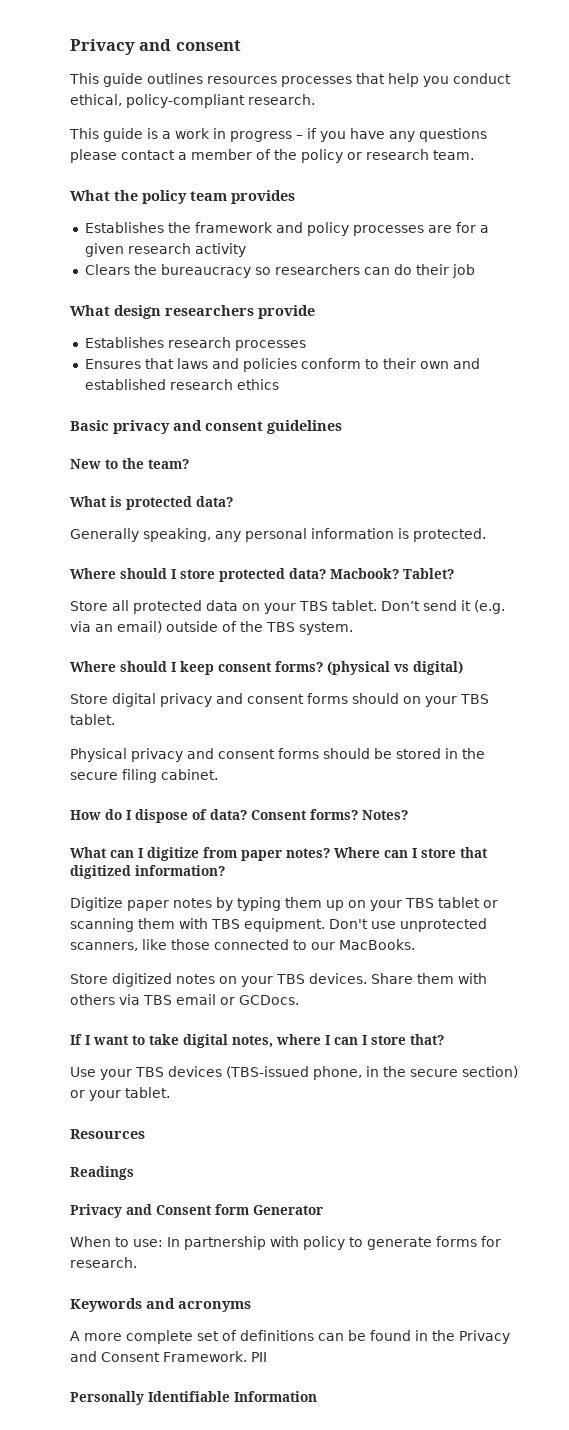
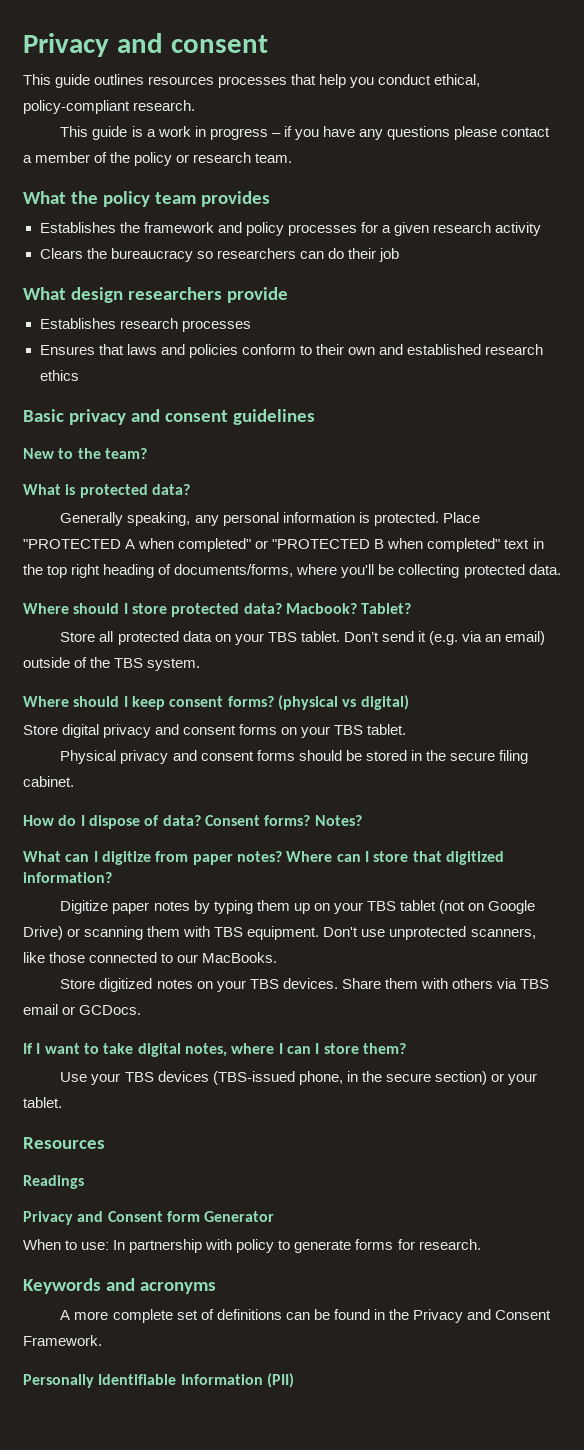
- Establishes the framework and policy processes are for a given research activity
+ Establishes the framework and policy processes for a given research activity
+ Place "PROTECTED A when completed" or "PROTECTED B when completed" text in the top right heading of documents/forms, where you'll be collecting protected data.
- Store digital privacy and consent forms should on your TBS tablet.
+ Store digital privacy and consent forms on your TBS tablet.
- Digitize paper notes by typing them up on your TBS tablet or scanning them with TBS equipment.
+ Digitize paper notes by typing them up on your TBS tablet (not on Google Drive) or scanning them with TBS equipment.
- If I want to take digital notes, where I can I store that?
+ If I want to take digital notes, where I can I store them?
- PII
- Personally Identifiable Information
+ Personally Identifiable Information (PII)

